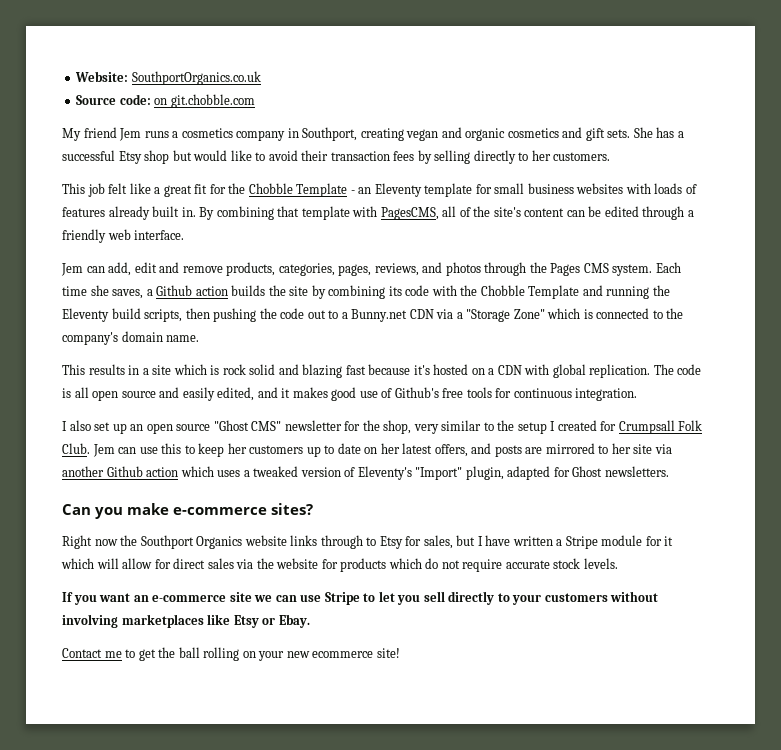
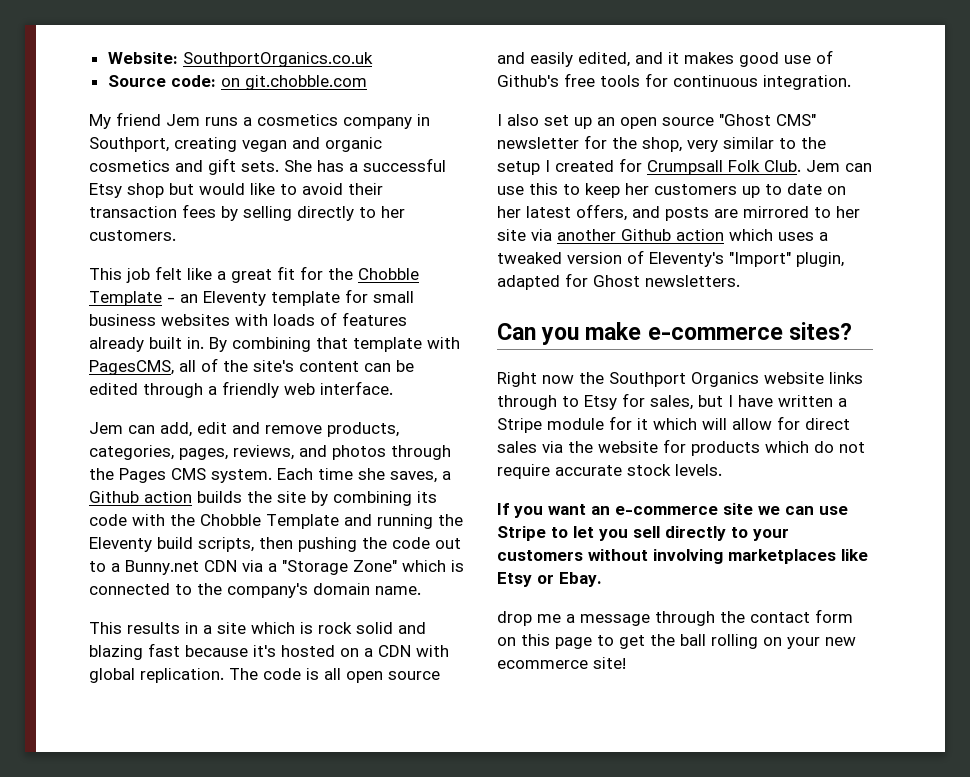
- Contact me to get the ball rolling on your new ecommerce site!
+ drop me a message through the contact form on this page to get the ball rolling on your new ecommerce site!

